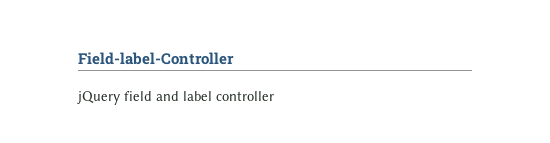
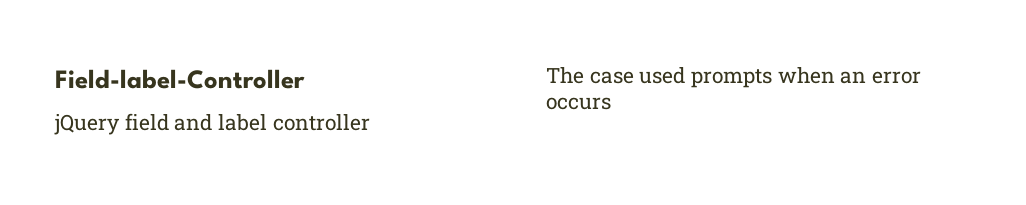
+ The case used prompts when an error occurs

